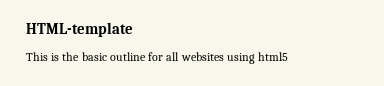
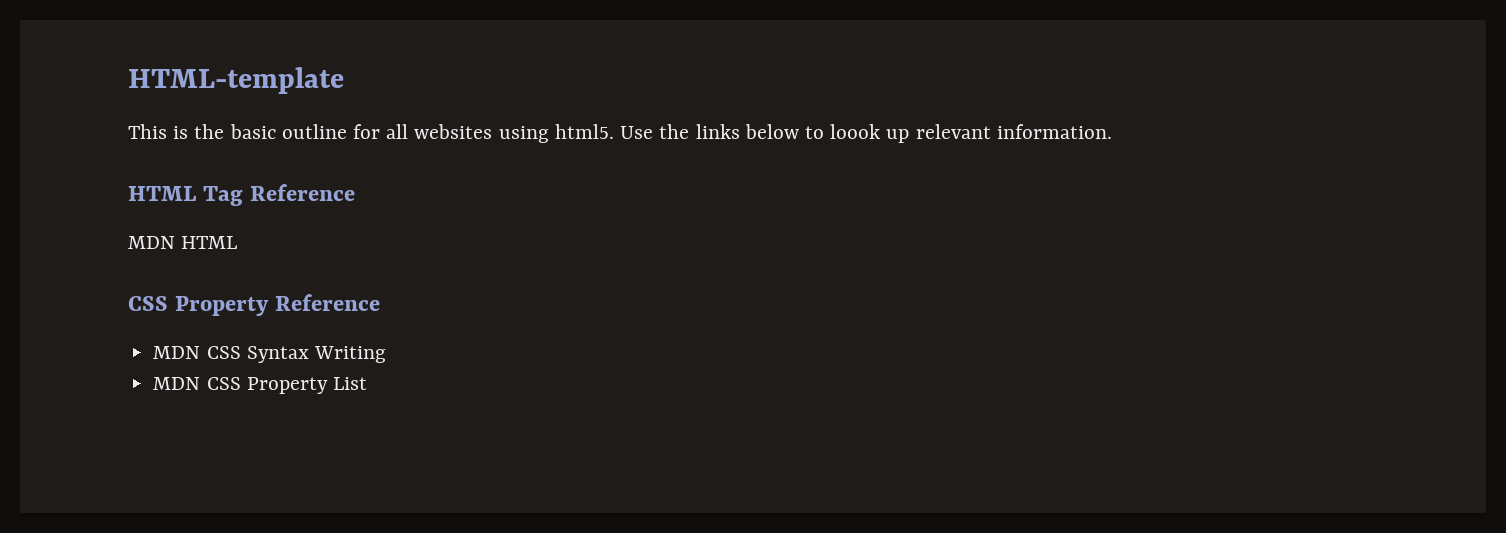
- This is the basic outline for all websites using html5
+ This is the basic outline for all websites using html5. Use the links below to loook up relevant information.
+ HTML Tag Reference
+ MDN HTML
+ CSS Property Reference
+ MDN CSS Syntax Writing
+ MDN CSS Property List

